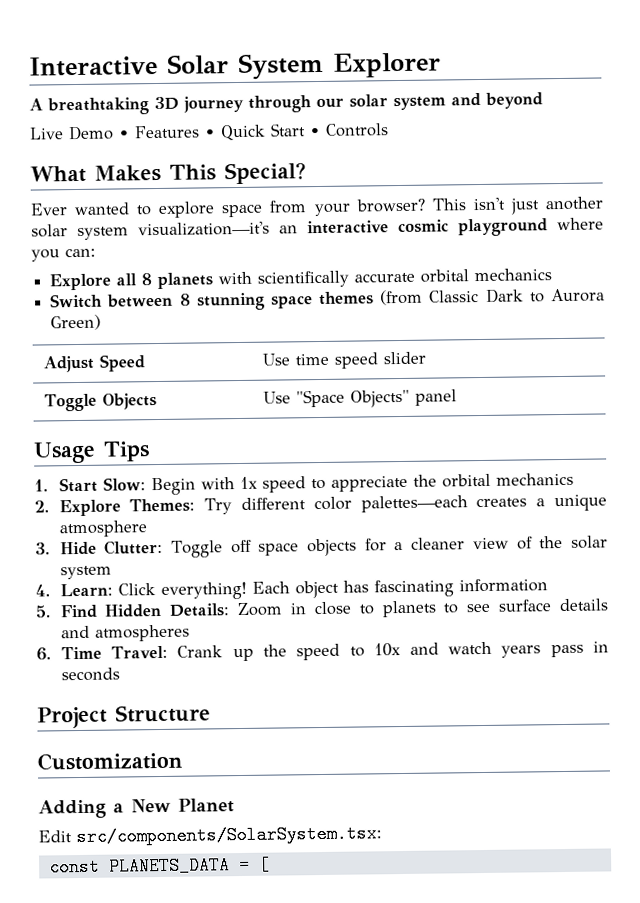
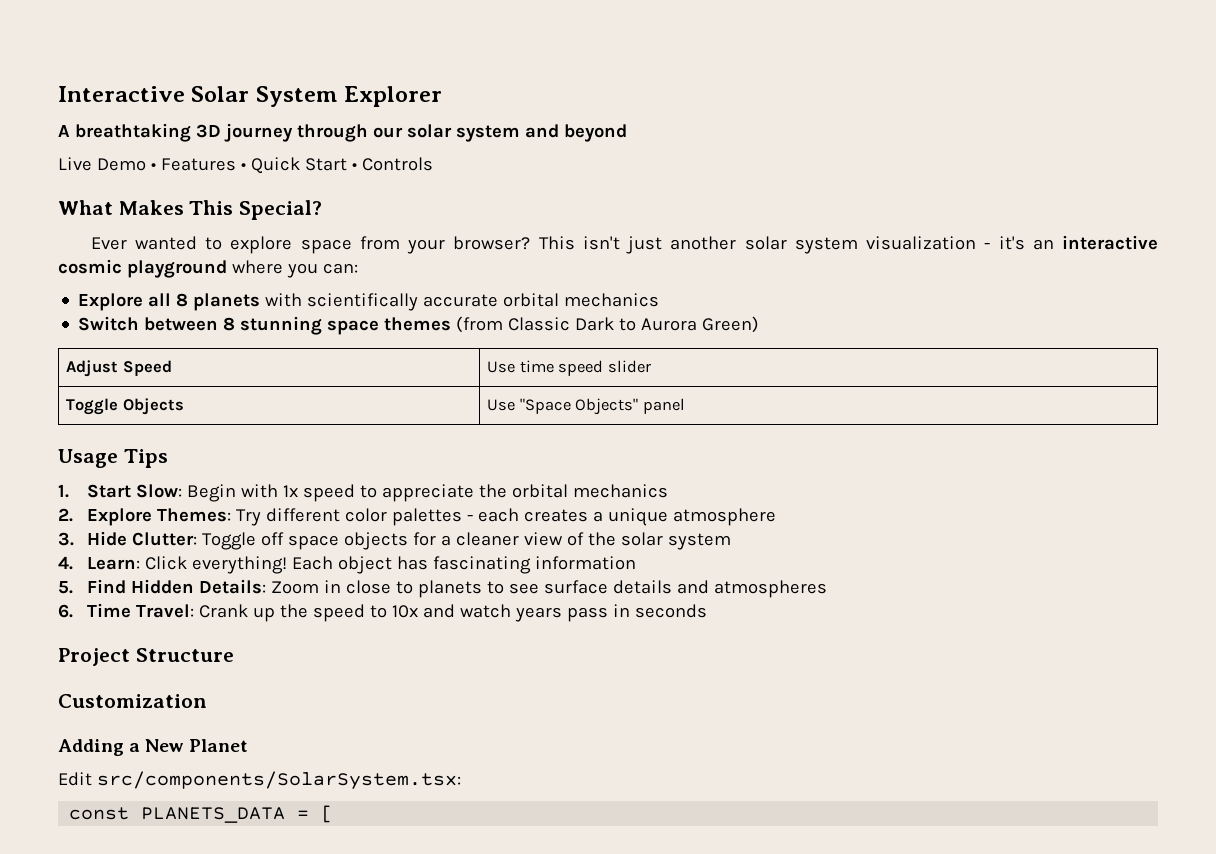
- This isn't just another solar system visualization—it's an interactive cosmic playground where you can:
+ This isn't just another solar system visualization - it's an interactive cosmic playground where you can:
- 2. Explore Themes: Try different color palettes—each creates a unique atmosphere
+ 2. Explore Themes: Try different color palettes - each creates a unique atmosphere

